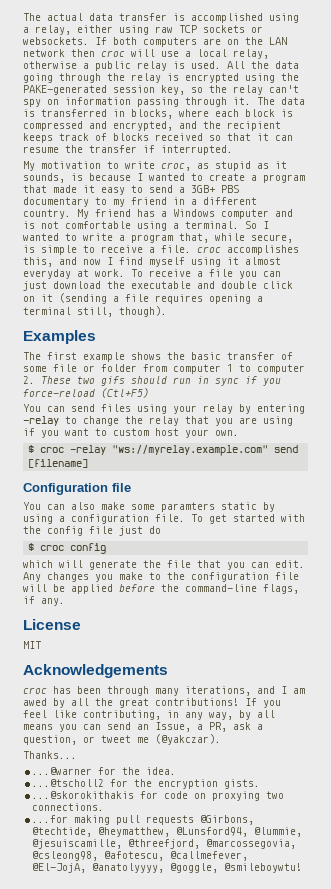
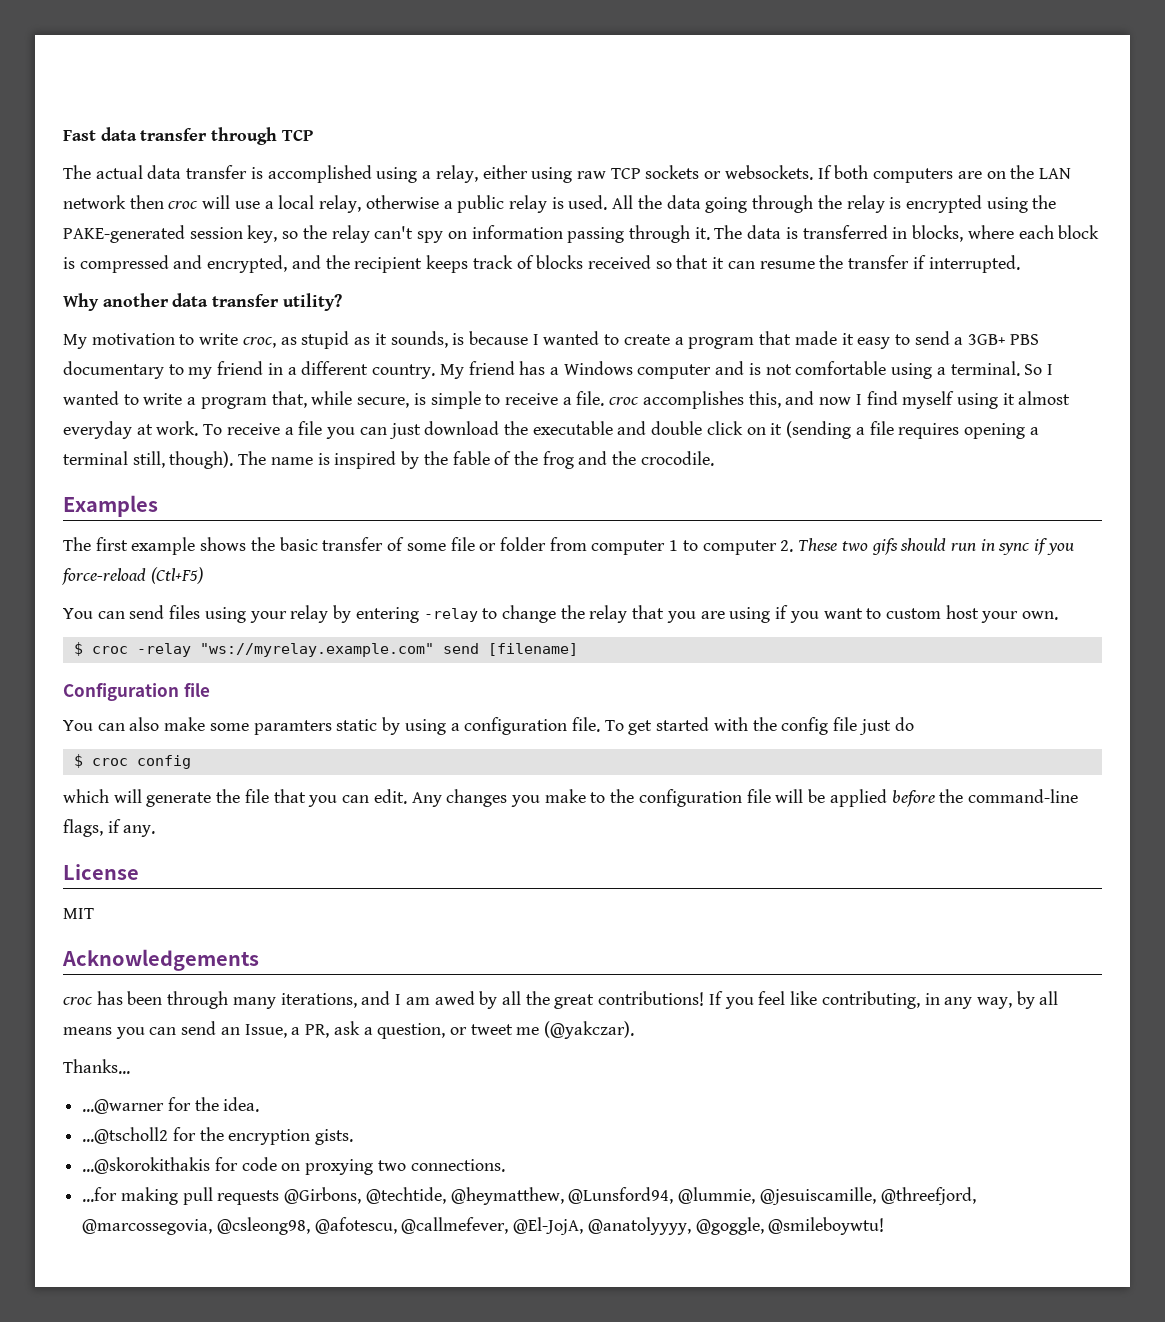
+ Fast data transfer through TCP
+ Why another data transfer utility?
+ The name is inspired by the fable of the frog and the crocodile.

